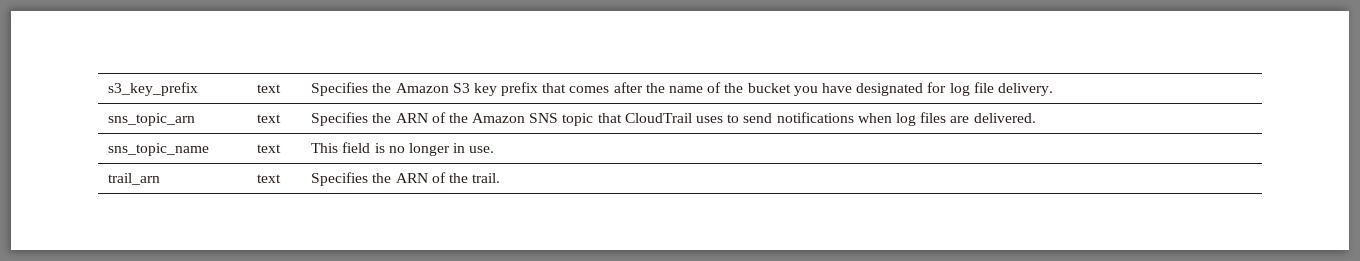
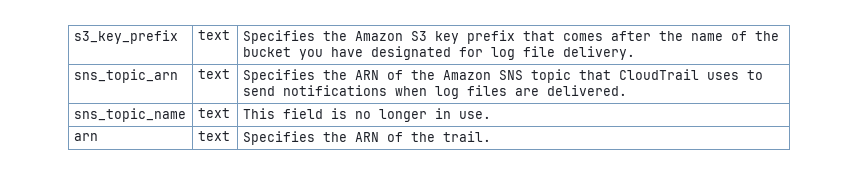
- trail_arn | text | Specifies the ARN of the trail.
+ arn | text | Specifies the ARN of the trail.

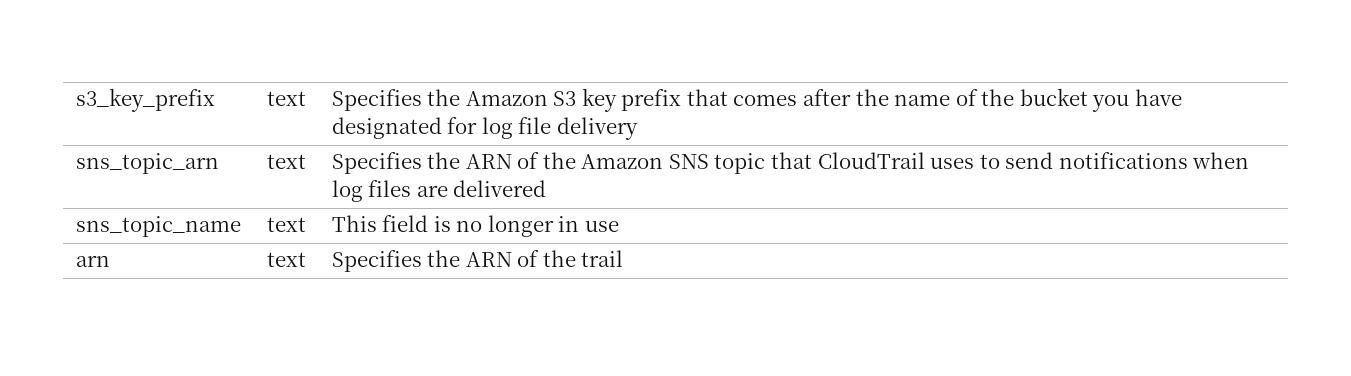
- s3_key_prefix | text | Specifies the Amazon S3 key prefix that comes after the name of the bucket you have designated for log file delivery.
+ s3_key_prefix | text | Specifies the Amazon S3 key prefix that comes after the name of the bucket you have designated for log file delivery
- sns_topic_arn | text | Specifies the ARN of the Amazon SNS topic that CloudTrail uses to send notifications when log files are delivered.
+ sns_topic_arn | text | Specifies the ARN of the Amazon SNS topic that CloudTrail uses to send notifications when log files are delivered
- sns_topic_name | text | This field is no longer in use.
+ sns_topic_name | text | This field is no longer in use
- arn | text | Specifies the ARN of the trail.
+ arn | text | Specifies the ARN of the trail

